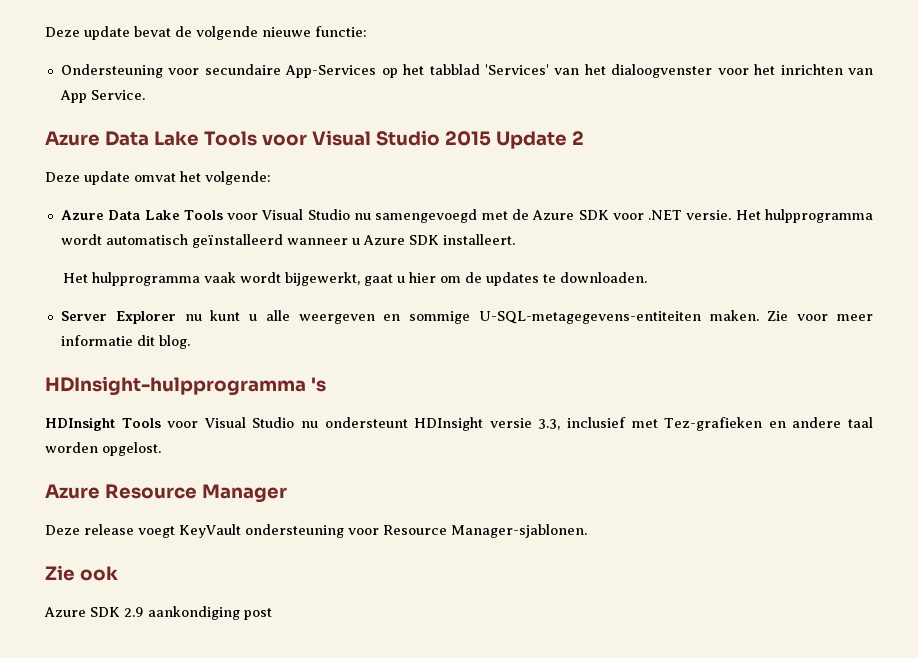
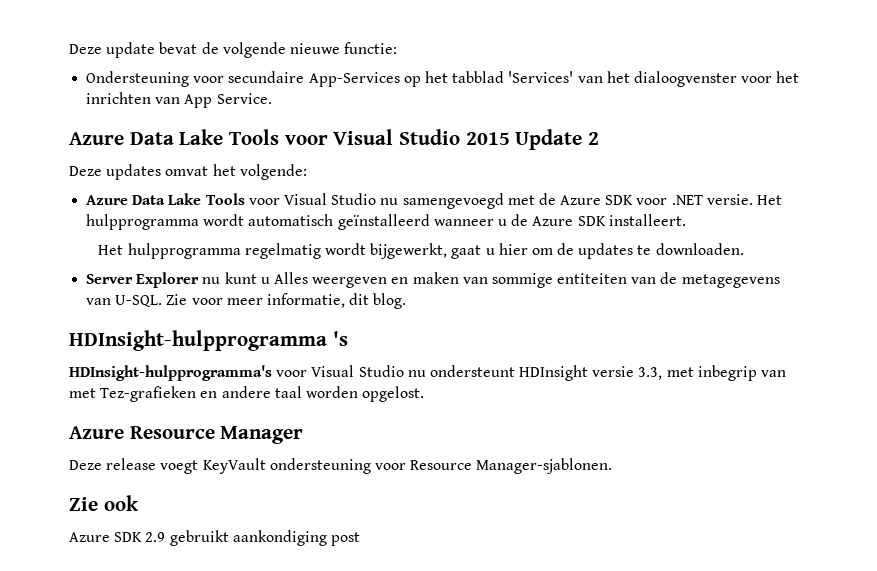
- Deze update omvat het volgende:
+ Deze updates omvat het volgende:
- Het hulpprogramma wordt automatisch geïnstalleerd wanneer u Azure SDK installeert.
+ Het hulpprogramma wordt automatisch geïnstalleerd wanneer u de Azure SDK installeert.
- Het hulpprogramma vaak wordt bijgewerkt, gaat u hier om de updates te downloaden.
+ Het hulpprogramma regelmatig wordt bijgewerkt, gaat u hier om de updates te downloaden.
- Server Explorer nu kunt u alle weergeven en sommige U-SQL-metagegevens-entiteiten maken.
+ Server Explorer nu kunt u Alles weergeven en maken van sommige entiteiten van de metagegevens van U-SQL.
- Zie voor meer informatie dit blog.
+ Zie voor meer informatie, dit blog.
- HDInsight Tools voor Visual Studio nu ondersteunt HDInsight versie 3.3, inclusief met Tez-grafieken en andere taal worden opgelost.
+ HDInsight-hulpprogramma's voor Visual Studio nu ondersteunt HDInsight versie 3.3, met inbegrip van met Tez-grafieken en andere taal worden opgelost.
- Azure SDK 2.9 aankondiging post
+ Azure SDK 2.9 gebruikt aankondiging post

